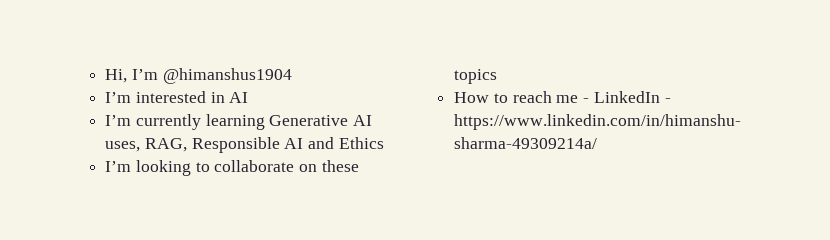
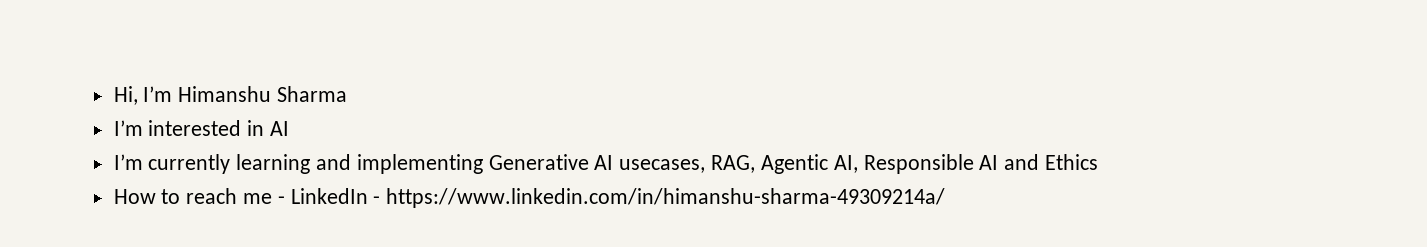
- Hi, I’m @himanshus1904
+ Hi, I’m Himanshu Sharma
- I’m currently learning Generative AI uses, RAG, Responsible AI and Ethics
- I’m looking to collaborate on these topics
+ I’m currently learning and implementing Generative AI usecases, RAG, Agentic AI, Responsible AI and Ethics

